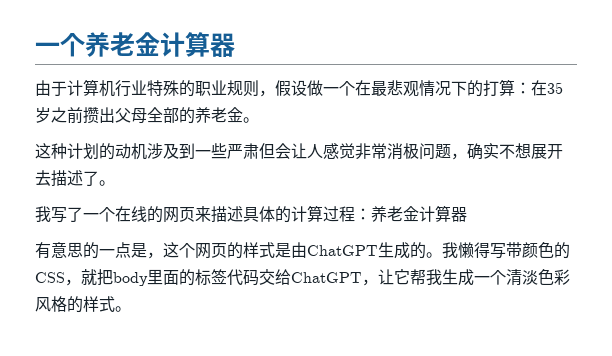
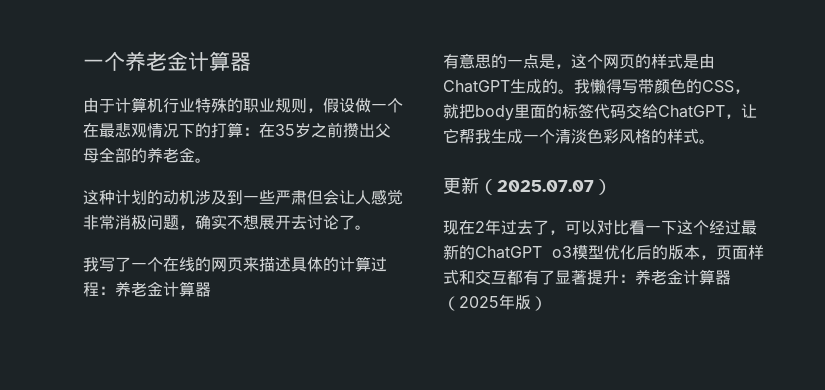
- 这种计划的动机涉及到一些严肃但会让人感觉非常消极问题，确实不想展开去描述了。
+ 这种计划的动机涉及到一些严肃但会让人感觉非常消极问题，确实不想展开去讨论了。
+ 更新（2025.07.07）
+ 现在2年过去了，可以对比看一下这个经过最新的ChatGPT o3模型优化后的版本，页面样式和交互都有了显著提升：养老金计算器（2025年版）

